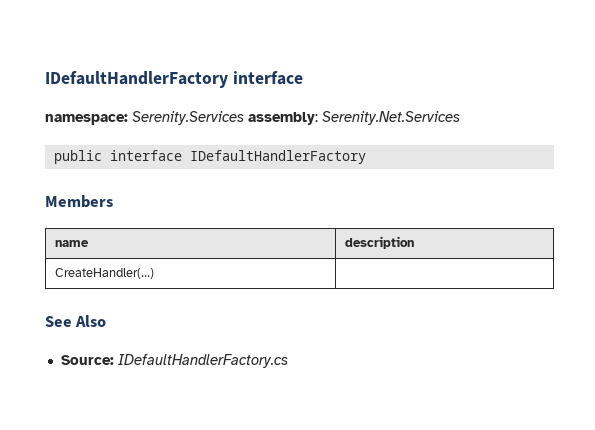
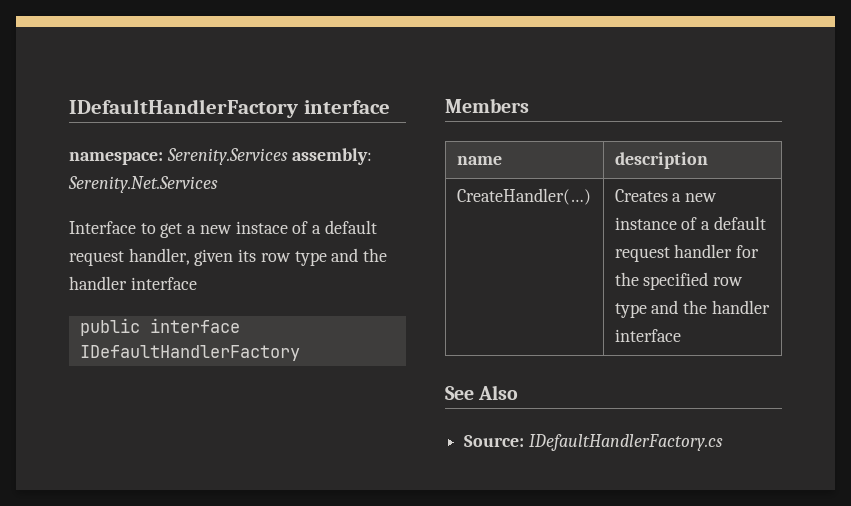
+ Interface to get a new instace of a default request handler, given its row type and the handler interface
- CreateHandler(…) |
+ CreateHandler(…) | Creates a new instance of a default request handler for the specified row type and the handler interface

